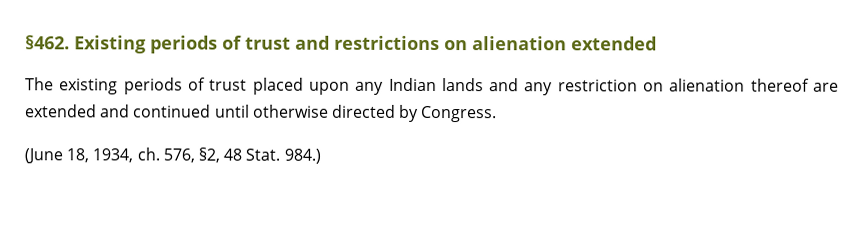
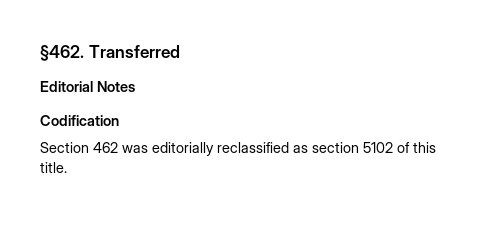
- Existing periods of trust and restrictions on alienation extended
- The existing periods of trust placed upon any Indian lands and any restriction on alienation thereof are extended and continued until otherwise directed by Congress.
- (June 18, 1934, ch. 576, §2, 48 Stat. 984.)
+ Transferred
+ Editorial Notes
+ Codification
+ Section 462 was editorially reclassified as section 5102 of this title.

